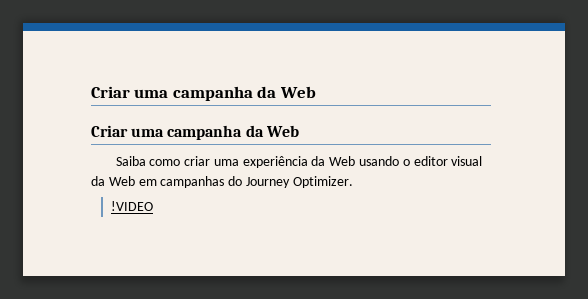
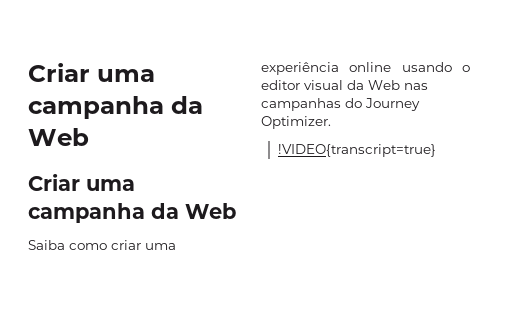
- Saiba como criar uma experiência da Web usando o editor visual da Web em campanhas do Journey Optimizer.
+ Saiba como criar uma experiência online usando o editor visual da Web nas campanhas do Journey Optimizer.
- !VIDEO
+ !VIDEO{transcript=true}

